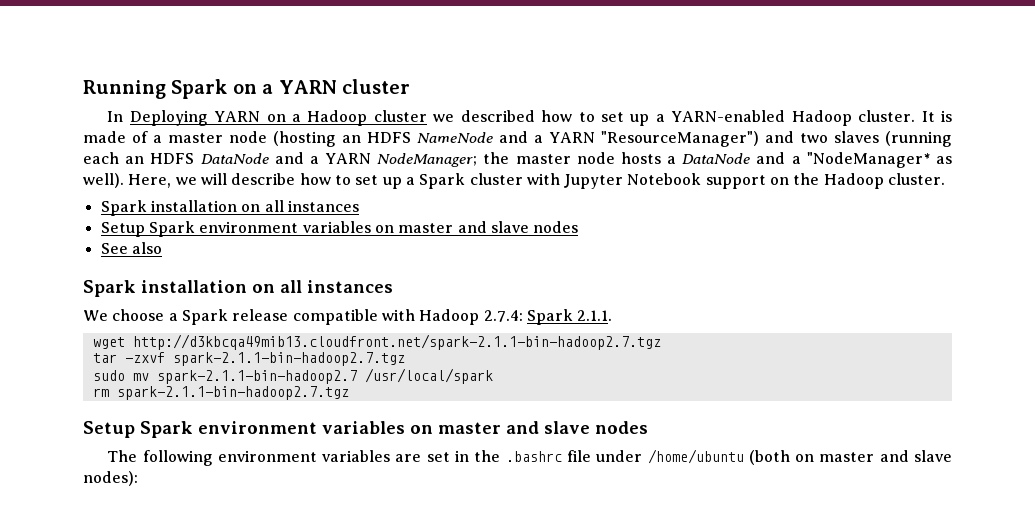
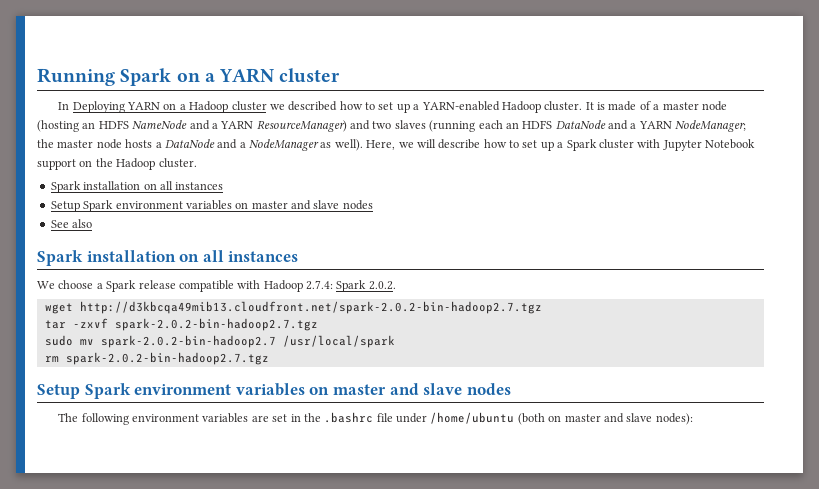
- It is made of a master node (hosting an HDFS NameNode and a YARN "ResourceManager") and two slaves (running each an HDFS DataNode and a YARN NodeManager; the master node hosts a DataNode and a "NodeManager* as well).
+ It is made of a master node (hosting an HDFS NameNode and a YARN ResourceManager) and two slaves (running each an HDFS DataNode and a YARN NodeManager; the master node hosts a DataNode and a NodeManager as well).
- We choose a Spark release compatible with Hadoop 2.7.4: Spark 2.1.1.
+ We choose a Spark release compatible with Hadoop 2.7.4: Spark 2.0.2.
- wget http://d3kbcqa49mib13.cloudfront.net/spark-2.1.1-bin-hadoop2.7.tgz
+ wget http://d3kbcqa49mib13.cloudfront.net/spark-2.0.2-bin-hadoop2.7.tgz
- tar -zxvf spark-2.1.1-bin-hadoop2.7.tgz
+ tar -zxvf spark-2.0.2-bin-hadoop2.7.tgz
- sudo mv spark-2.1.1-bin-hadoop2.7 /usr/local/spark
+ sudo mv spark-2.0.2-bin-hadoop2.7 /usr/local/spark
- rm spark-2.1.1-bin-hadoop2.7.tgz
+ rm spark-2.0.2-bin-hadoop2.7.tgz

